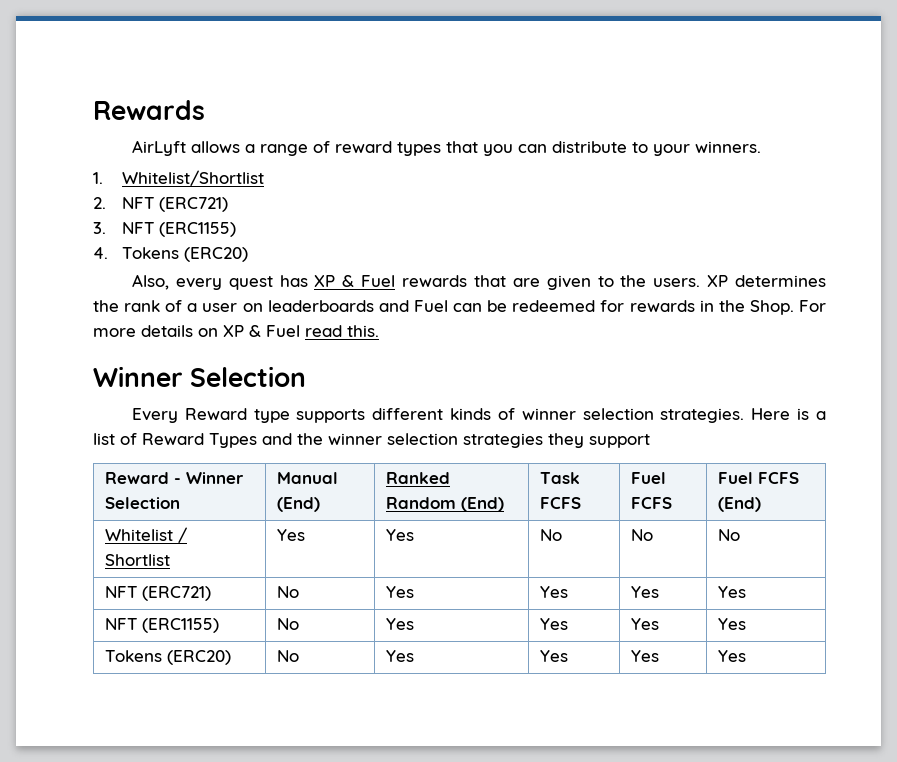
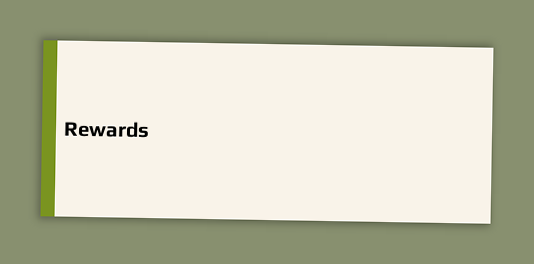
- AirLyft allows a range of reward types that you can distribute to your winners.
- 1. Whitelist/Shortlist
- 2. NFT (ERC721)
- 3. NFT (ERC1155)
- 4. Tokens (ERC20)
- Also, every quest has XP & Fuel rewards that are given to the users. XP determines the rank of a user on leaderboards and Fuel can be redeemed for rewards in the Shop. For more details on XP & Fuel read this.
- Winner Selection
- Every Reward type supports different kinds of winner selection strategies. Here is a list of Reward Types and the winner selection strategies they support
- Reward - Winner Selection | Manual (End) | Ranked Random (End) | Task FCFS | Fuel FCFS | Fuel FCFS (End)
- Whitelist / Shortlist | Yes | Yes | No | No | No
- NFT (ERC721) | No | Yes | Yes | Yes | Yes
- NFT (ERC1155) | No | Yes | Yes | Yes | Yes
- Tokens (ERC20) | No | Yes | Yes | Yes | Yes

